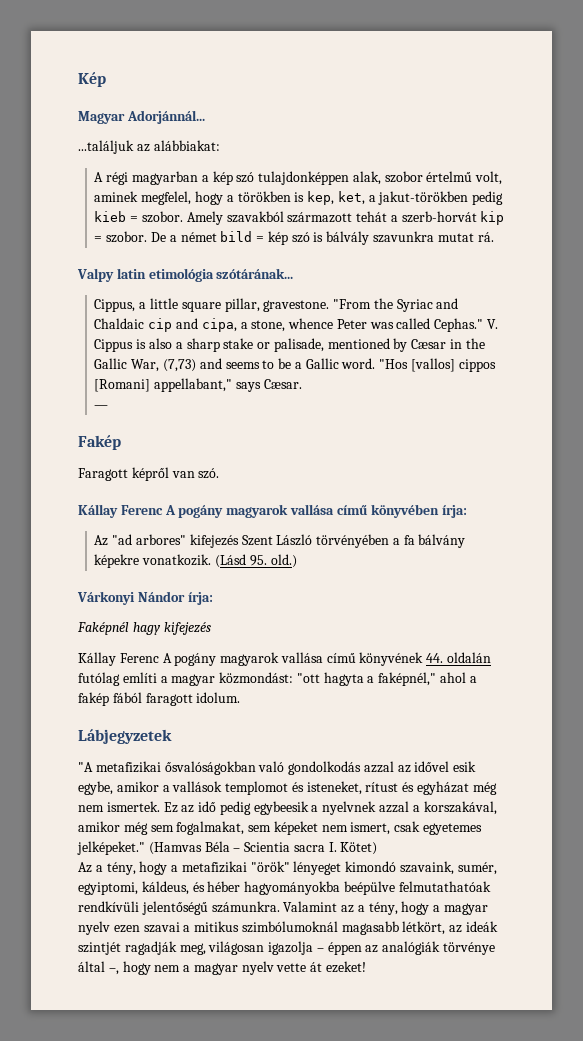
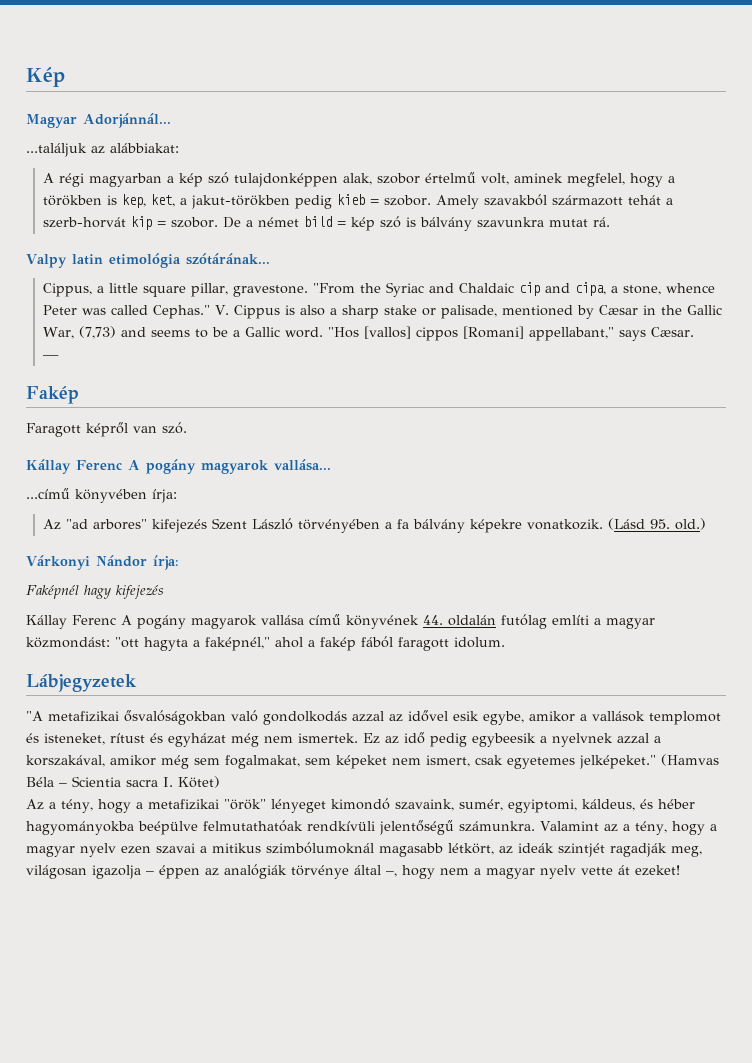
- De a német bild = kép szó is bálvály szavunkra mutat rá.
+ De a német bild = kép szó is bálvány szavunkra mutat rá.
- Kállay Ferenc A pogány magyarok vallása című könyvében írja:
+ Kállay Ferenc A pogány magyarok vallása...
+ ...című könyvében írja:

